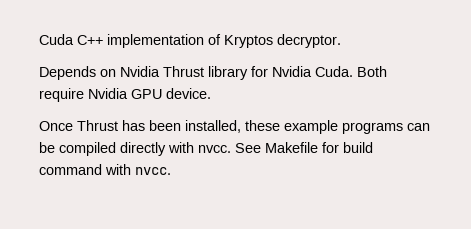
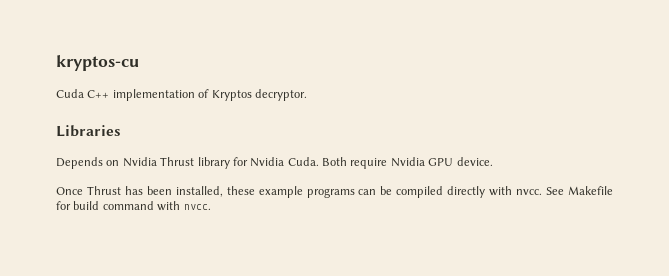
+ kryptos-cu
+ Libraries

